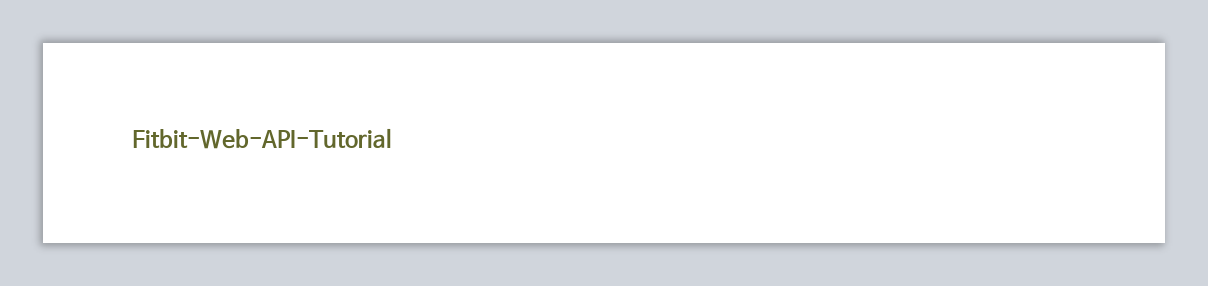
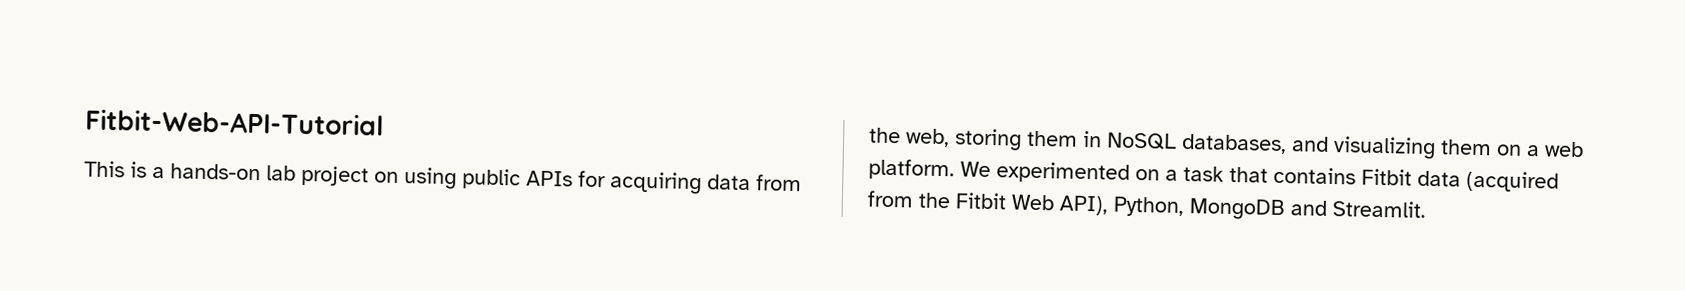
+ This is a hands-on lab project on using public APIs for acquiring data from the web, storing them in NoSQL databases, and visualizing them on a web platform. We experimented on a task that contains Fitbit data (acquired from the Fitbit Web API), Python, MongoDB and Streamlit.

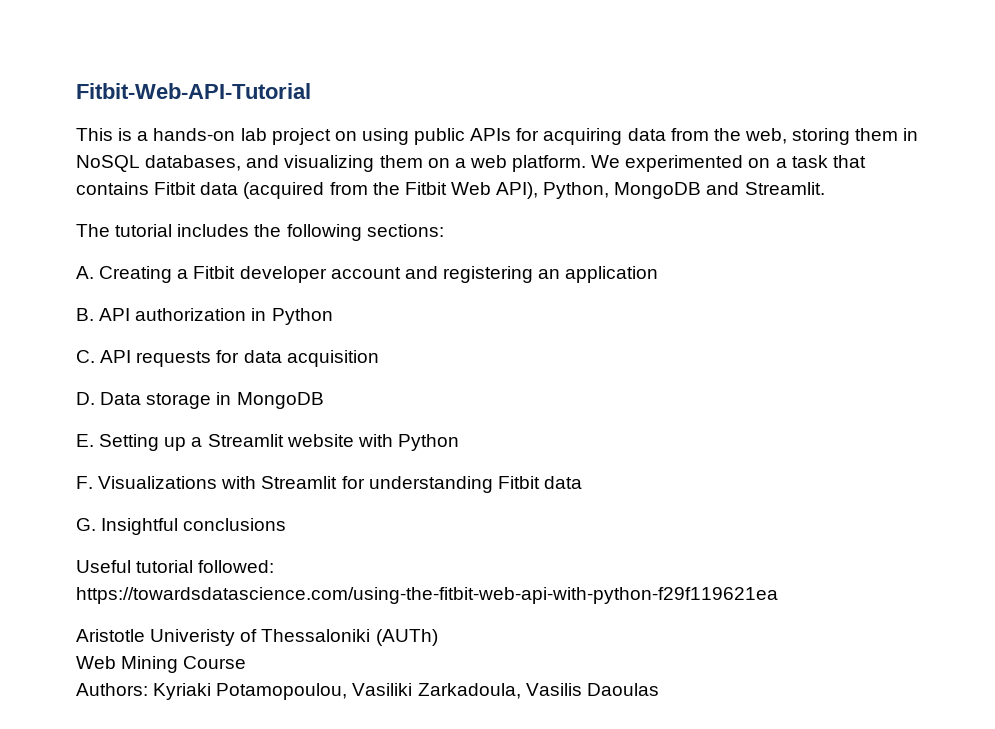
+ The tutorial includes the following sections:
+ A. Creating a Fitbit developer account and registering an application
+ B. API authorization in Python
+ C. API requests for data acquisition
+ D. Data storage in MongoDB
+ E. Setting up a Streamlit website with Python
+ F. Visualizations with Streamlit for understanding Fitbit data
+ G. Insightful conclusions
+ Useful tutorial followed: https://towardsdatascience.com/using-the-fitbit-web-api-with-python-f29f119621ea
+ Aristotle Univeristy of Thessaloniki (AUTh)
+ Web Mining Course
+ Authors: Kyriaki Potamopoulou, Vasiliki Zarkadoula, Vasilis Daoulas

